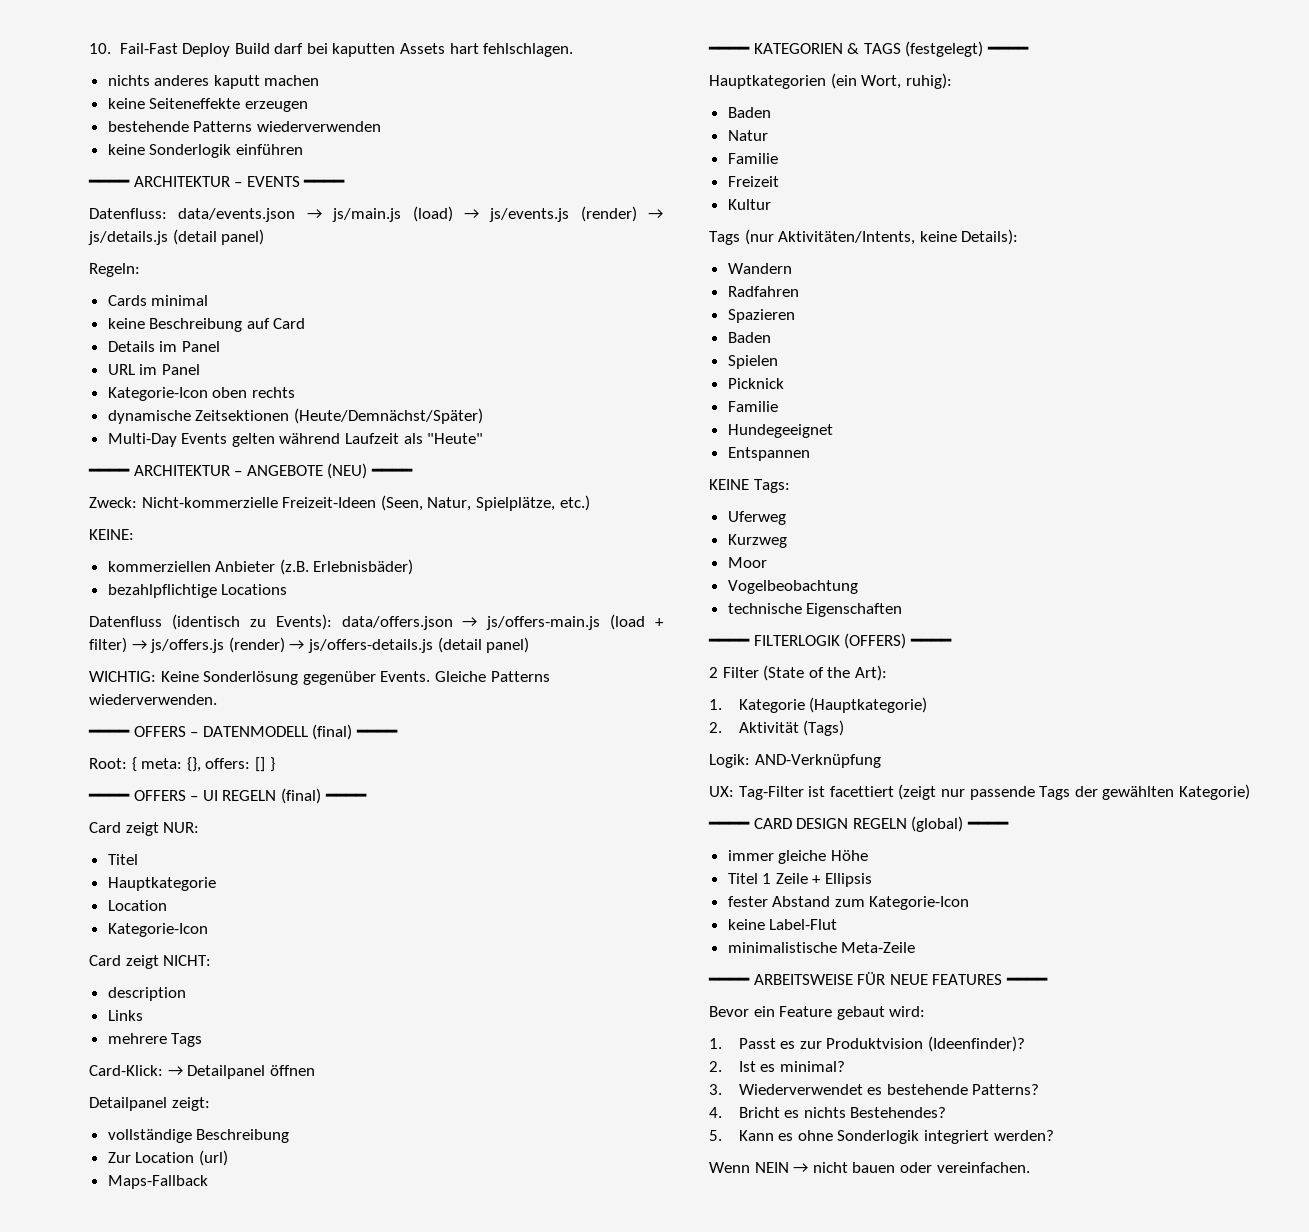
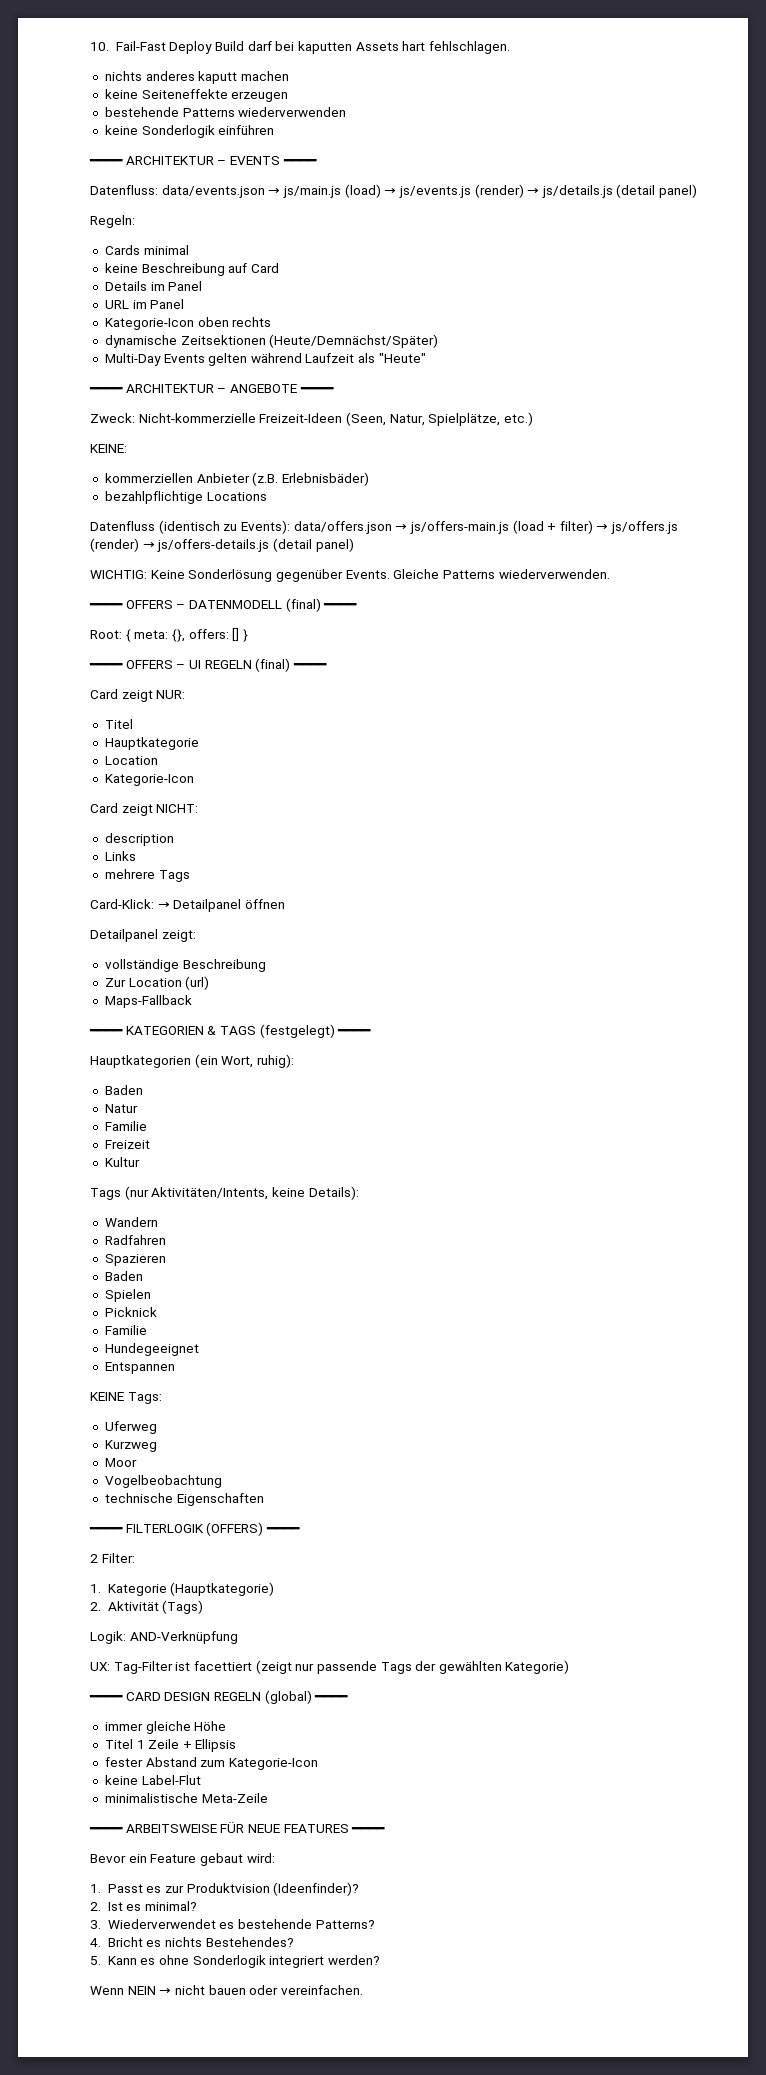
- ━━━━ ARCHITEKTUR – ANGEBOTE (NEU) ━━━━
+ ━━━━ ARCHITEKTUR – ANGEBOTE ━━━━
- 2 Filter (State of the Art):
+ 2 Filter:

